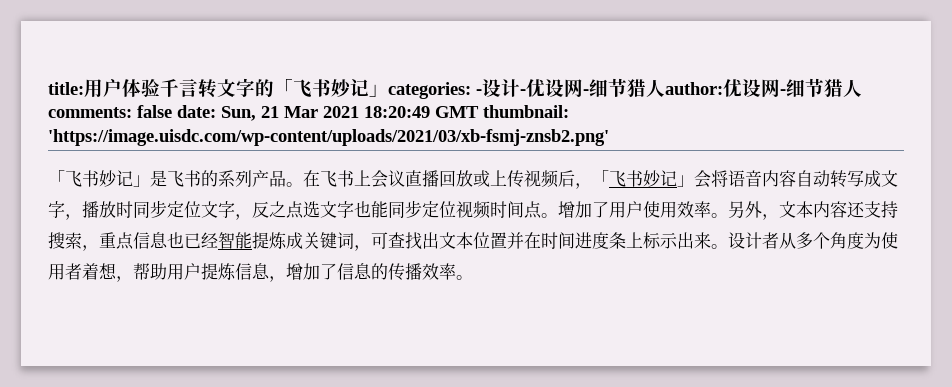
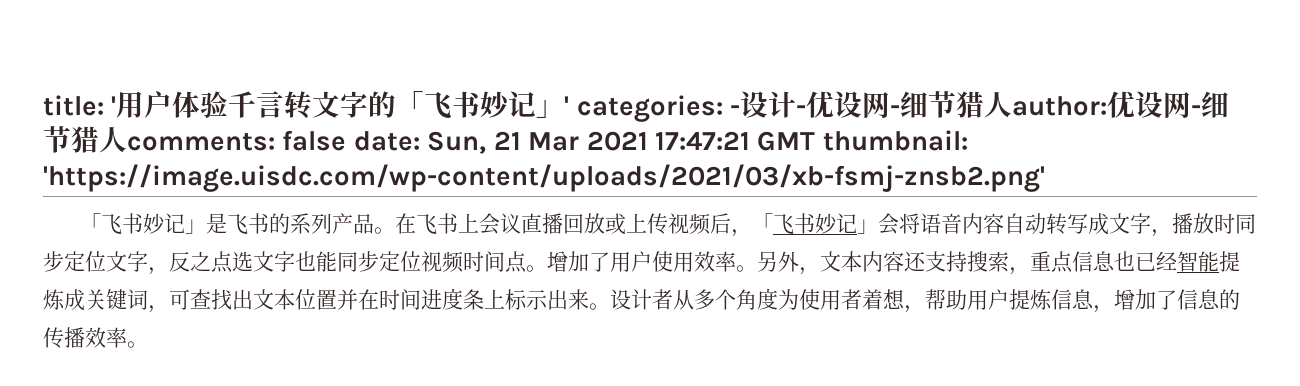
- title:用户体验千言转文字的「飞书妙记」categories: -设计-优设网-细节猎人author:优设网-细节猎人comments: false date: Sun, 21 Mar 2021 18:20:49 GMT thumbnail: 'https://image.uisdc.com/wp-content/uploads/2021/03/xb-fsmj-znsb2.png'
+ title: '用户体验千言转文字的「飞书妙记」' categories: -设计-优设网-细节猎人author:优设网-细节猎人comments: false date: Sun, 21 Mar 2021 17:47:21 GMT thumbnail: 'https://image.uisdc.com/wp-content/uploads/2021/03/xb-fsmj-znsb2.png'

